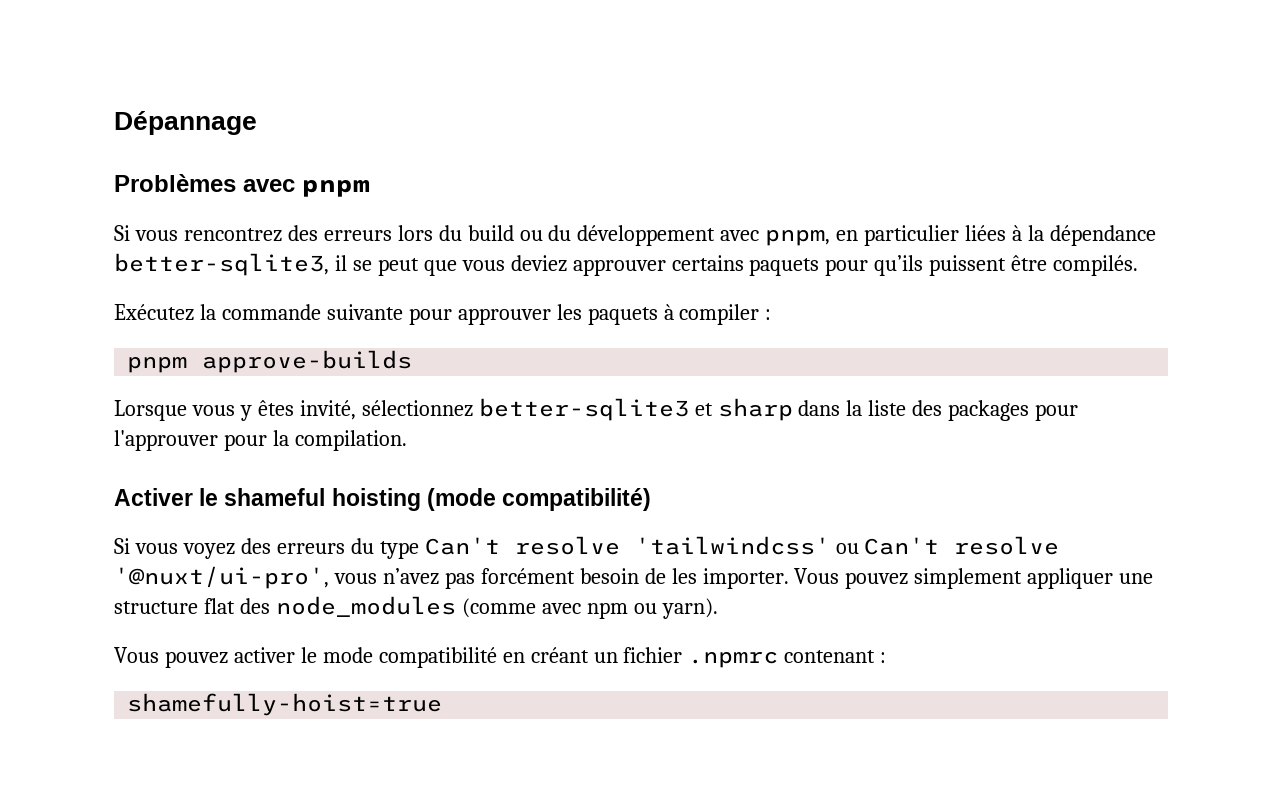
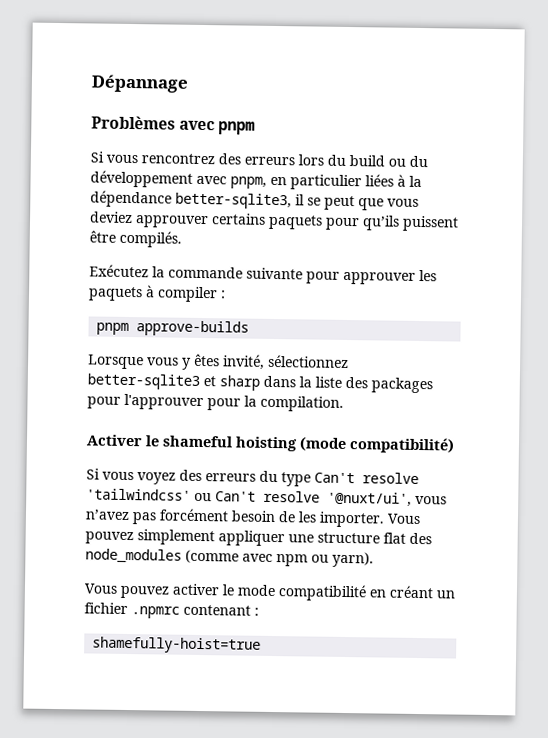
- Si vous voyez des erreurs du type Can't resolve 'tailwindcss' ou Can't resolve '@nuxt/ui-pro', vous n’avez pas forcément besoin de les importer.
+ Si vous voyez des erreurs du type Can't resolve 'tailwindcss' ou Can't resolve '@nuxt/ui', vous n’avez pas forcément besoin de les importer.

